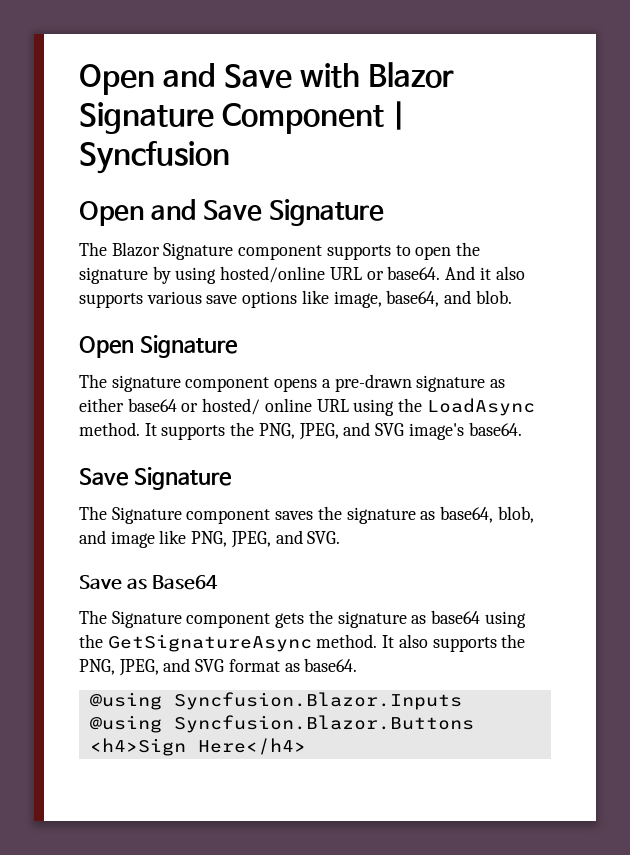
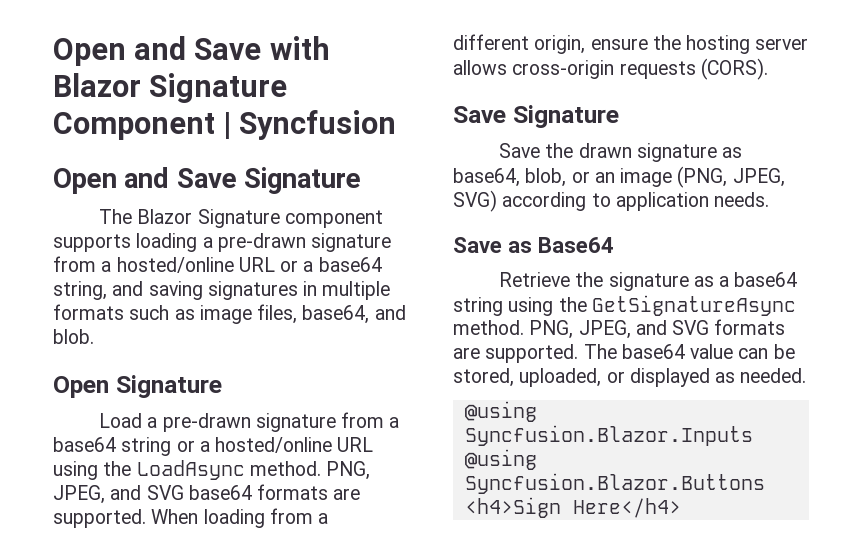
- The Blazor Signature component supports to open the signature by using hosted/online URL or base64. And it also supports various save options like image, base64, and blob.
+ The Blazor Signature component supports loading a pre-drawn signature from a hosted/online URL or a base64 string, and saving signatures in multiple formats such as image files, base64, and blob.
- The signature component opens a pre-drawn signature as either base64 or hosted/ online URL using the LoadAsync method.
+ Load a pre-drawn signature from a base64 string or a hosted/online URL using the LoadAsync method.
- It supports the PNG, JPEG, and SVG image's base64.
+ PNG, JPEG, and SVG base64 formats are supported. When loading from a different origin, ensure the hosting server allows cross-origin requests (CORS).
  Save Signature
- The Signature component saves the signature as base64, blob, and image like PNG, JPEG, and SVG.
+ Save the drawn signature as base64, blob, or an image (PNG, JPEG, SVG) according to application needs.
  Save as Base64
- The Signature component gets the signature as base64 using the GetSignatureAsync method. It also supports the PNG, JPEG, and SVG format as base64.
+ Retrieve the signature as a base64 string using the GetSignatureAsync method. PNG, JPEG, and SVG formats are supported. The base64 value can be stored, uploaded, or displayed as needed.

